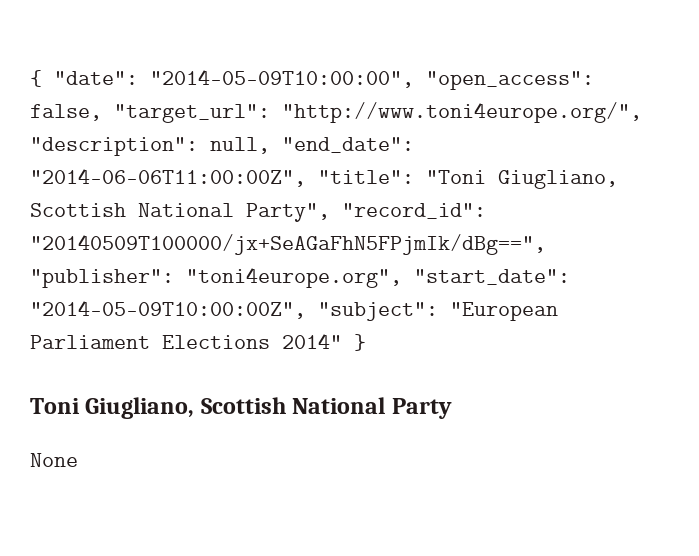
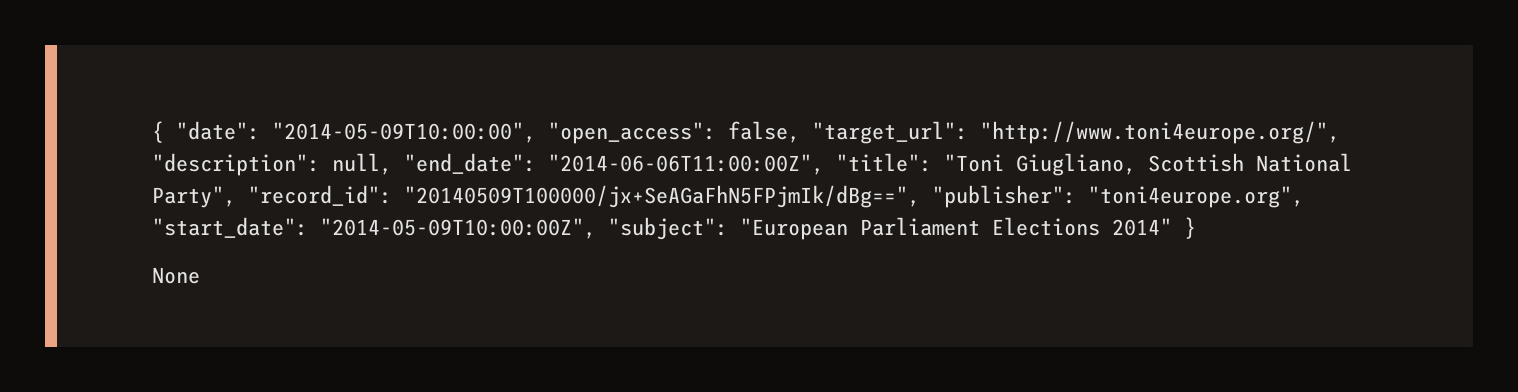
- Toni Giugliano, Scottish National Party

